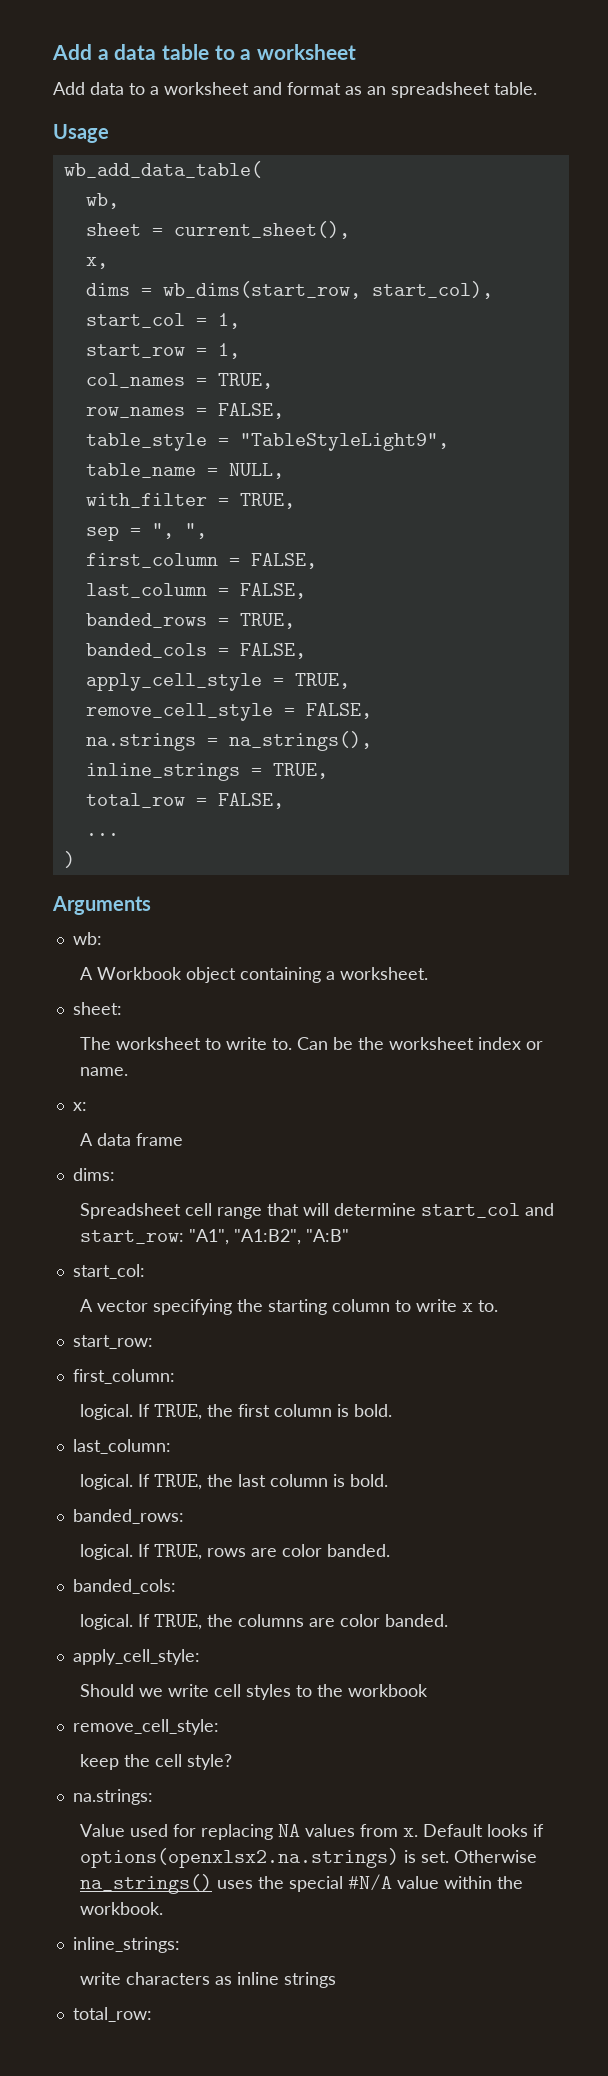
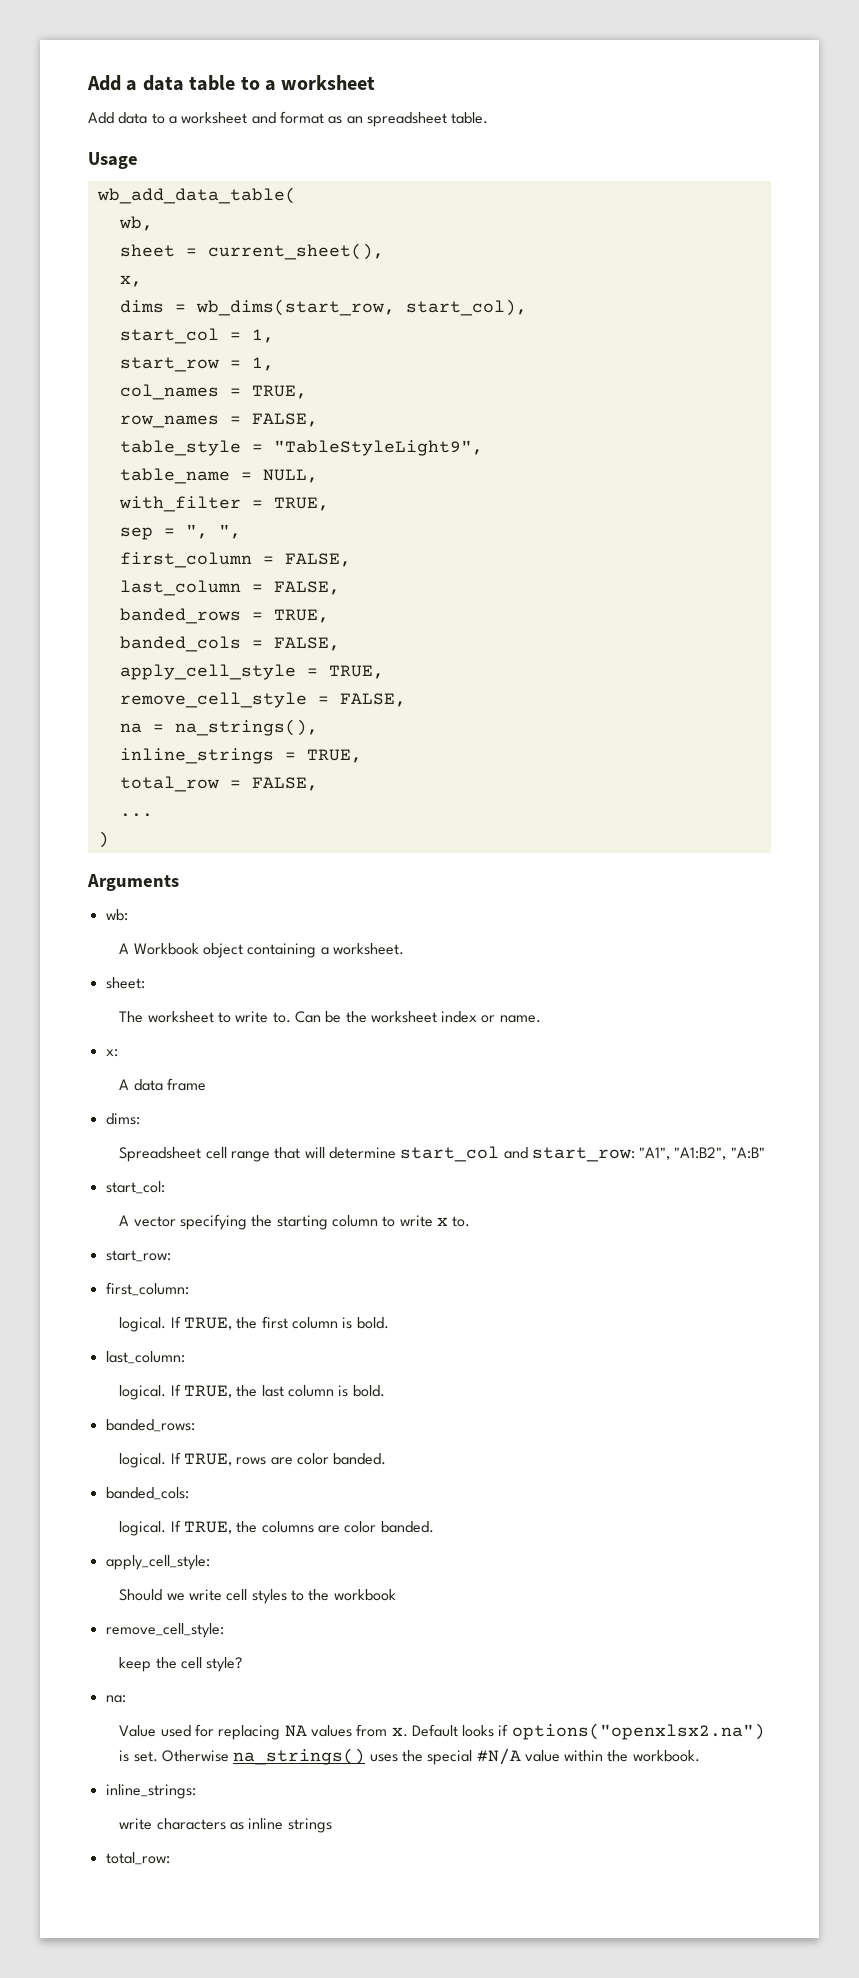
- na.strings = na_strings(),
+ na = na_strings(),
- na.strings:
+ na:
- Default looks if options(openxlsx2.na.strings) is set.
+ Default looks if options("openxlsx2.na") is set.

